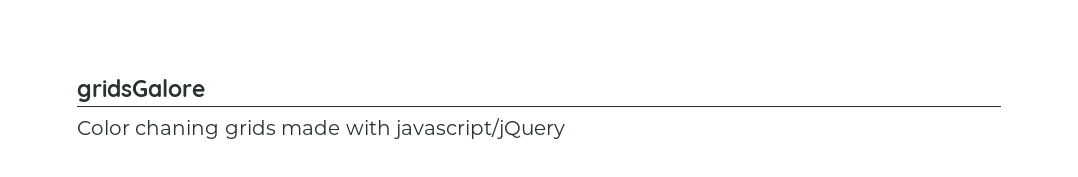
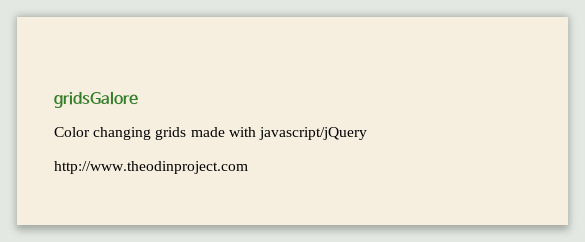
- Color chaning grids made with javascript/jQuery
+ Color changing grids made with javascript/jQuery
+ http://www.theodinproject.com

